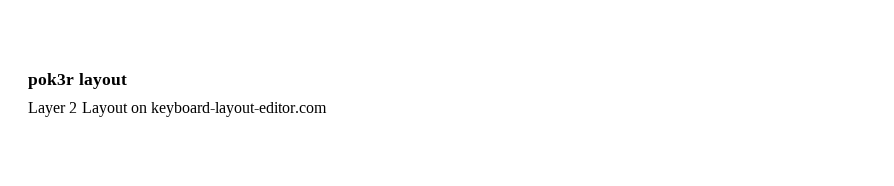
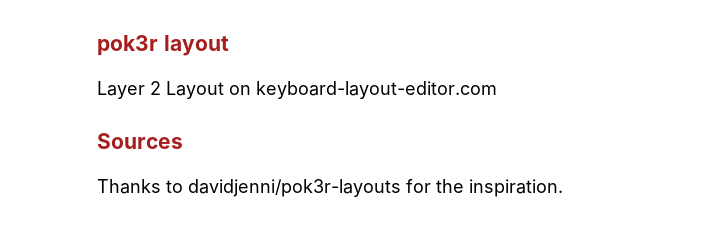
+ Sources
+ Thanks to davidjenni/pok3r-layouts for the inspiration.

